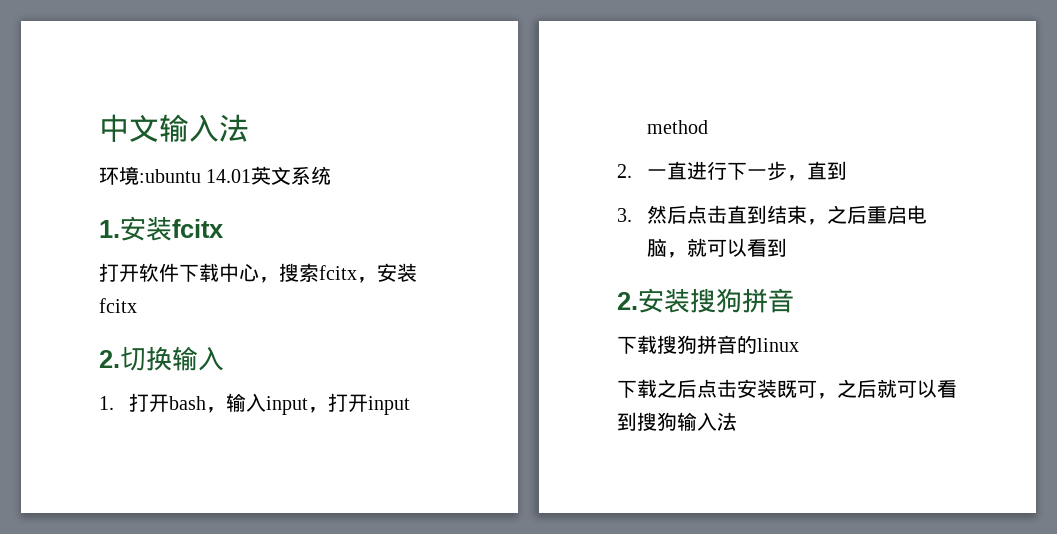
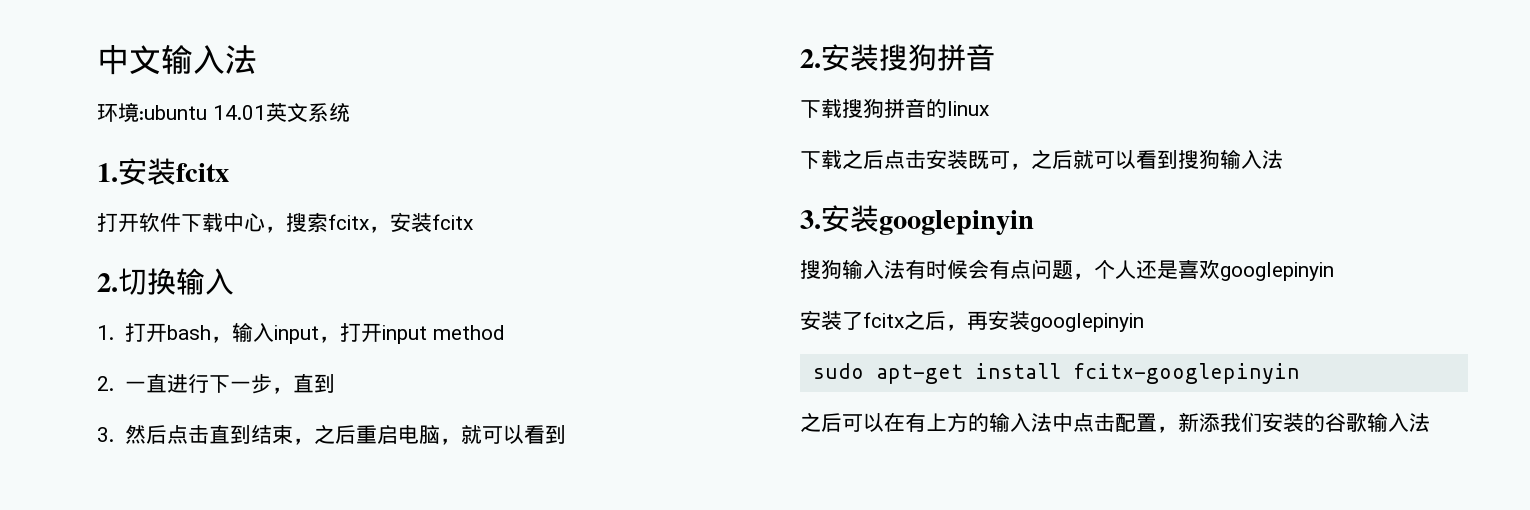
+ 3.安装googlepinyin
+ 搜狗输入法有时候会有点问题，个人还是喜欢googlepinyin
+ 安装了fcitx之后，再安装googlepinyin
+ sudo apt-get install fcitx-googlepinyin
+ 之后可以在有上方的输入法中点击配置，新添我们安装的谷歌输入法

